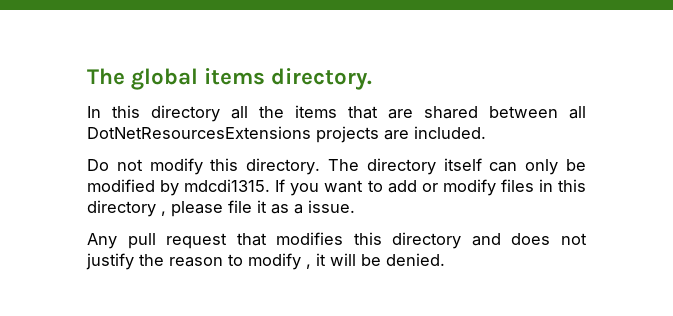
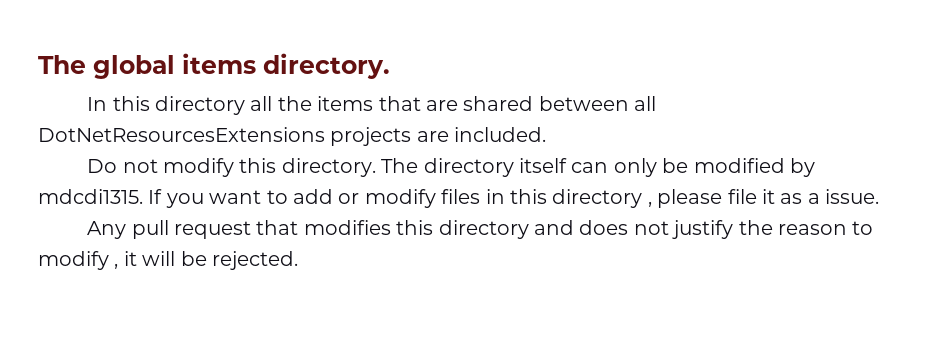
- Any pull request that modifies this directory and does not justify the reason to modify , it will be denied.
+ Any pull request that modifies this directory and does not justify the reason to modify , it will be rejected.

